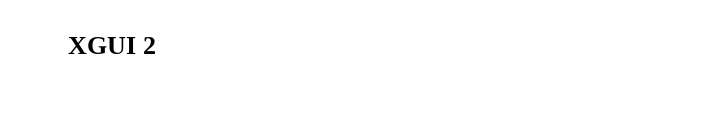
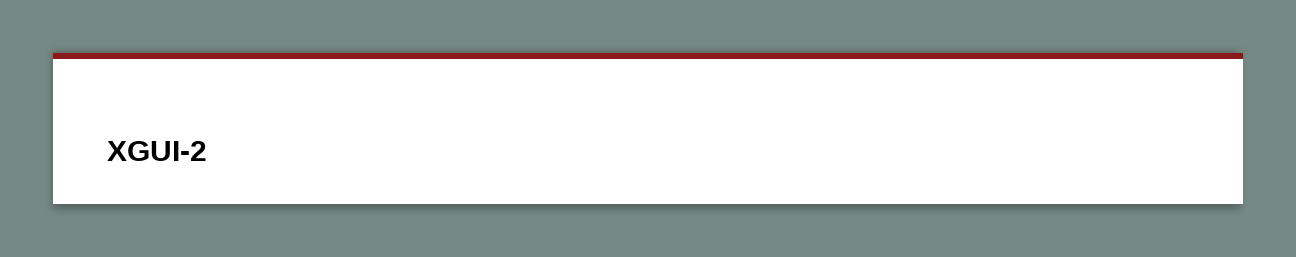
- XGUI 2
+ XGUI-2

